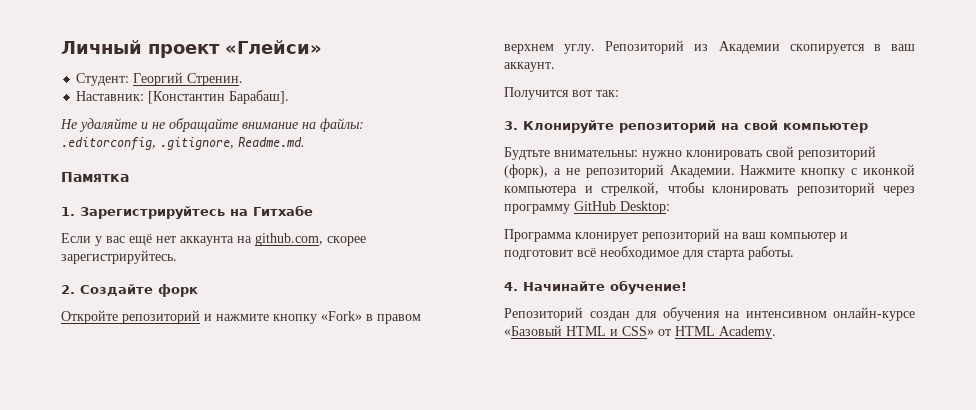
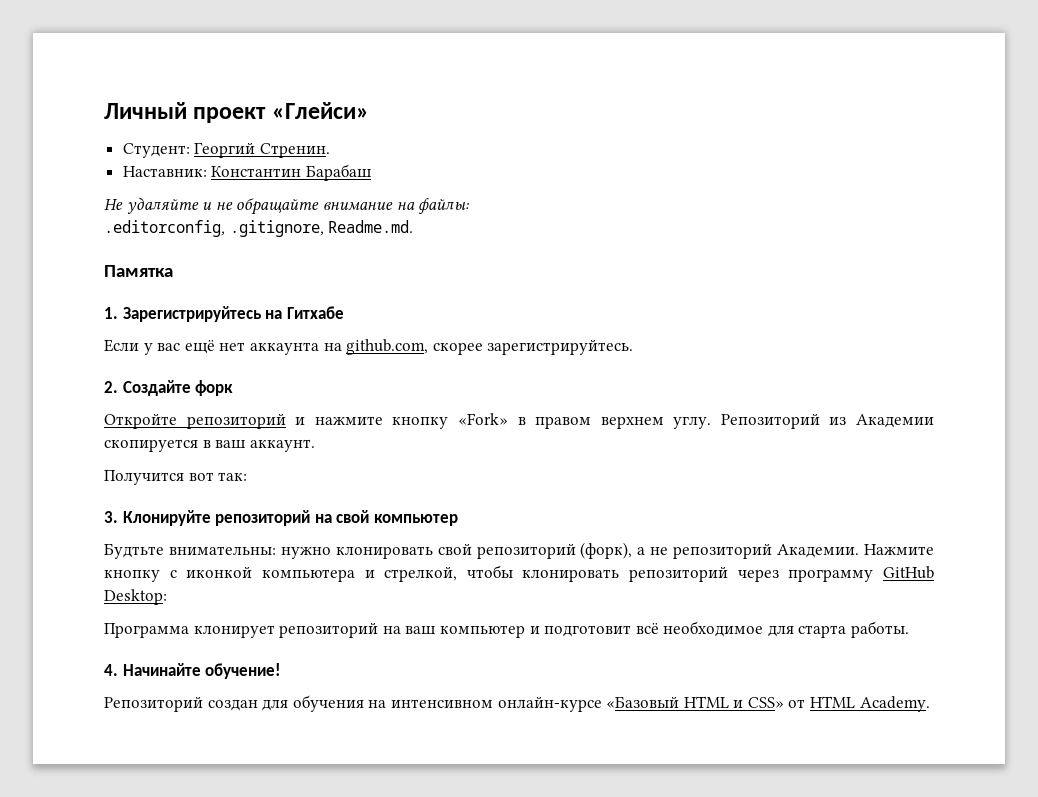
- Наставник: [Константин Барабаш].
+ Наставник: Константин Барабаш

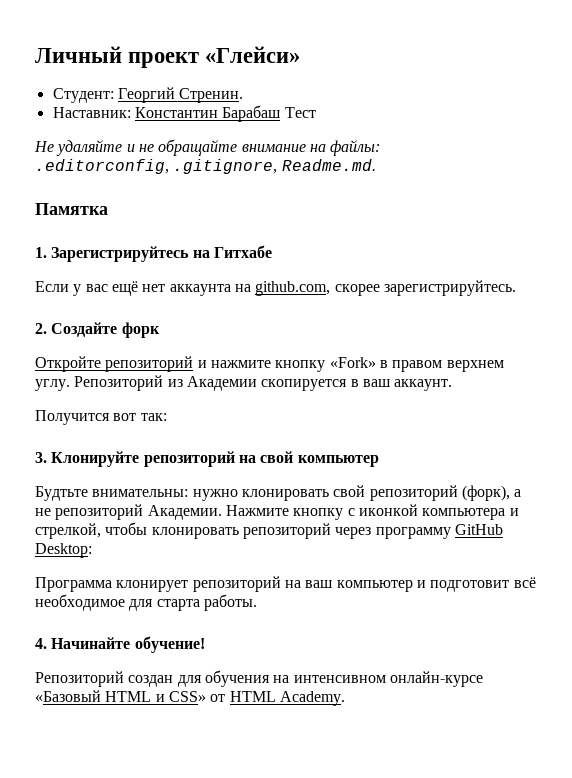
- Наставник: Константин Барабаш
+ Наставник: Константин Барабаш Тест

